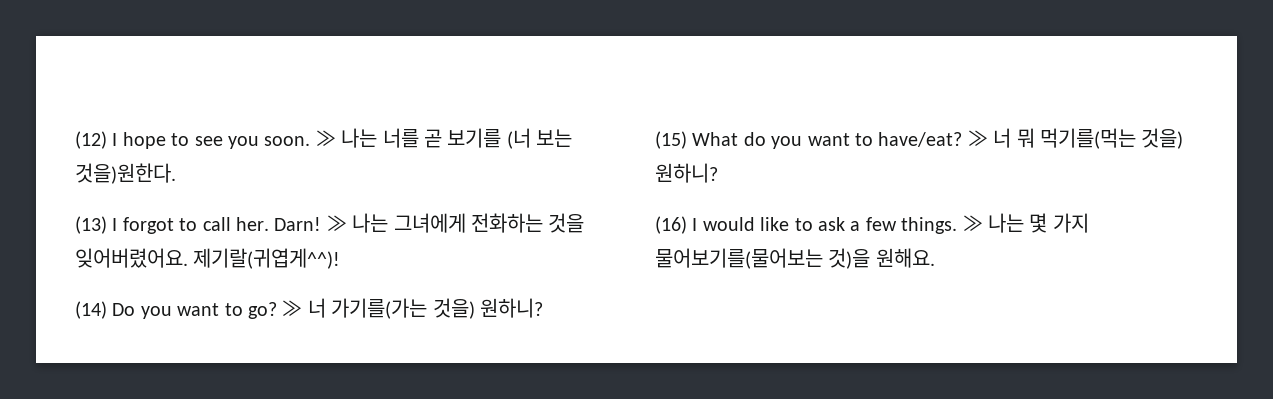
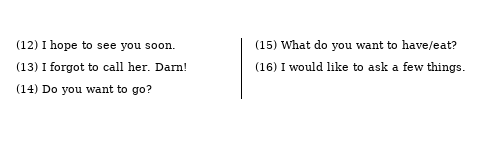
- ≫ 나는 너를 곧 보기를 (너 보는 것을)원한다.
- ≫ 나는 그녀에게 전화하는 것을 잊어버렸어요. 제기랄(귀엽게^^)!
- ≫ 너 가기를(가는 것을) 원하니?
- ≫ 너 뭐 먹기를(먹는 것을) 원하니?
- ≫ 나는 몇 가지 물어보기를(물어보는 것)을 원해요.

